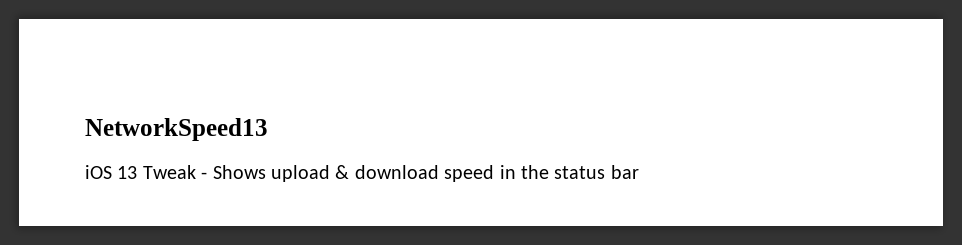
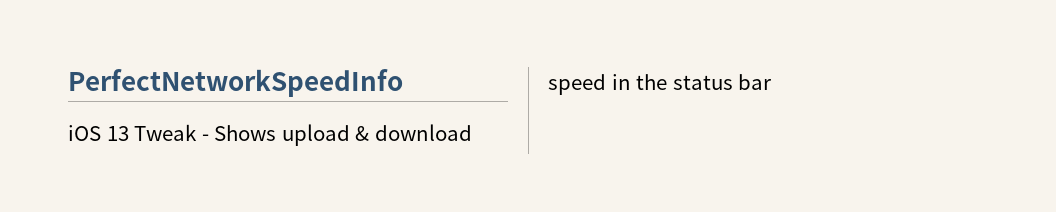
- NetworkSpeed13
+ PerfectNetworkSpeedInfo

